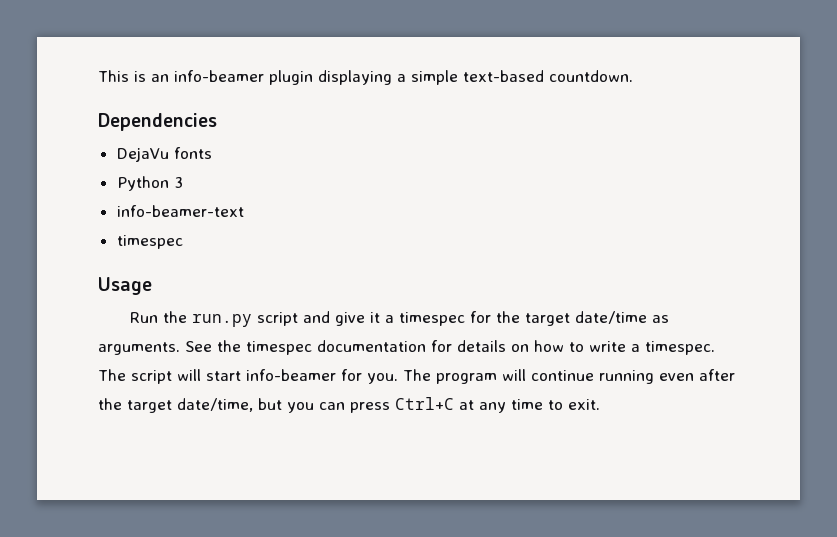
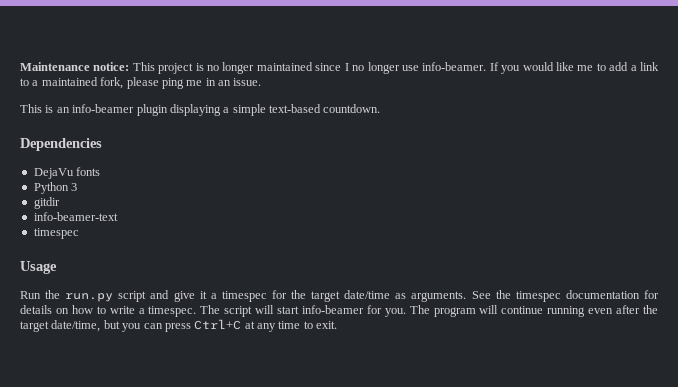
+ Maintenance notice: This project is no longer maintained since I no longer use info-beamer. If you would like me to add a link to a maintained fork, please ping me in an issue.
+ gitdir

